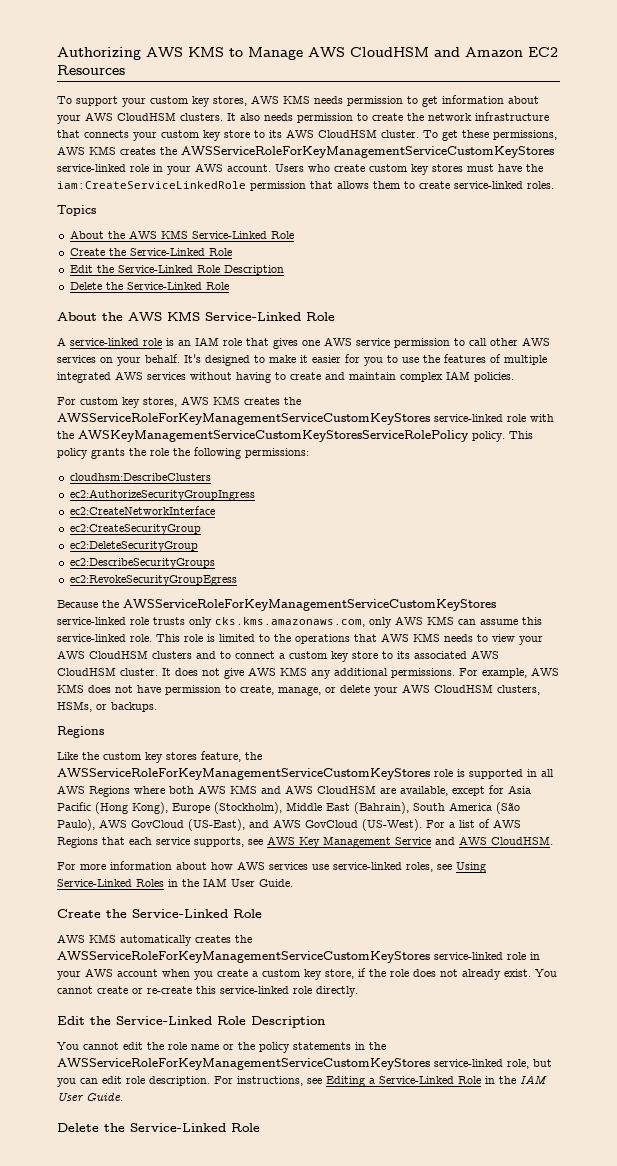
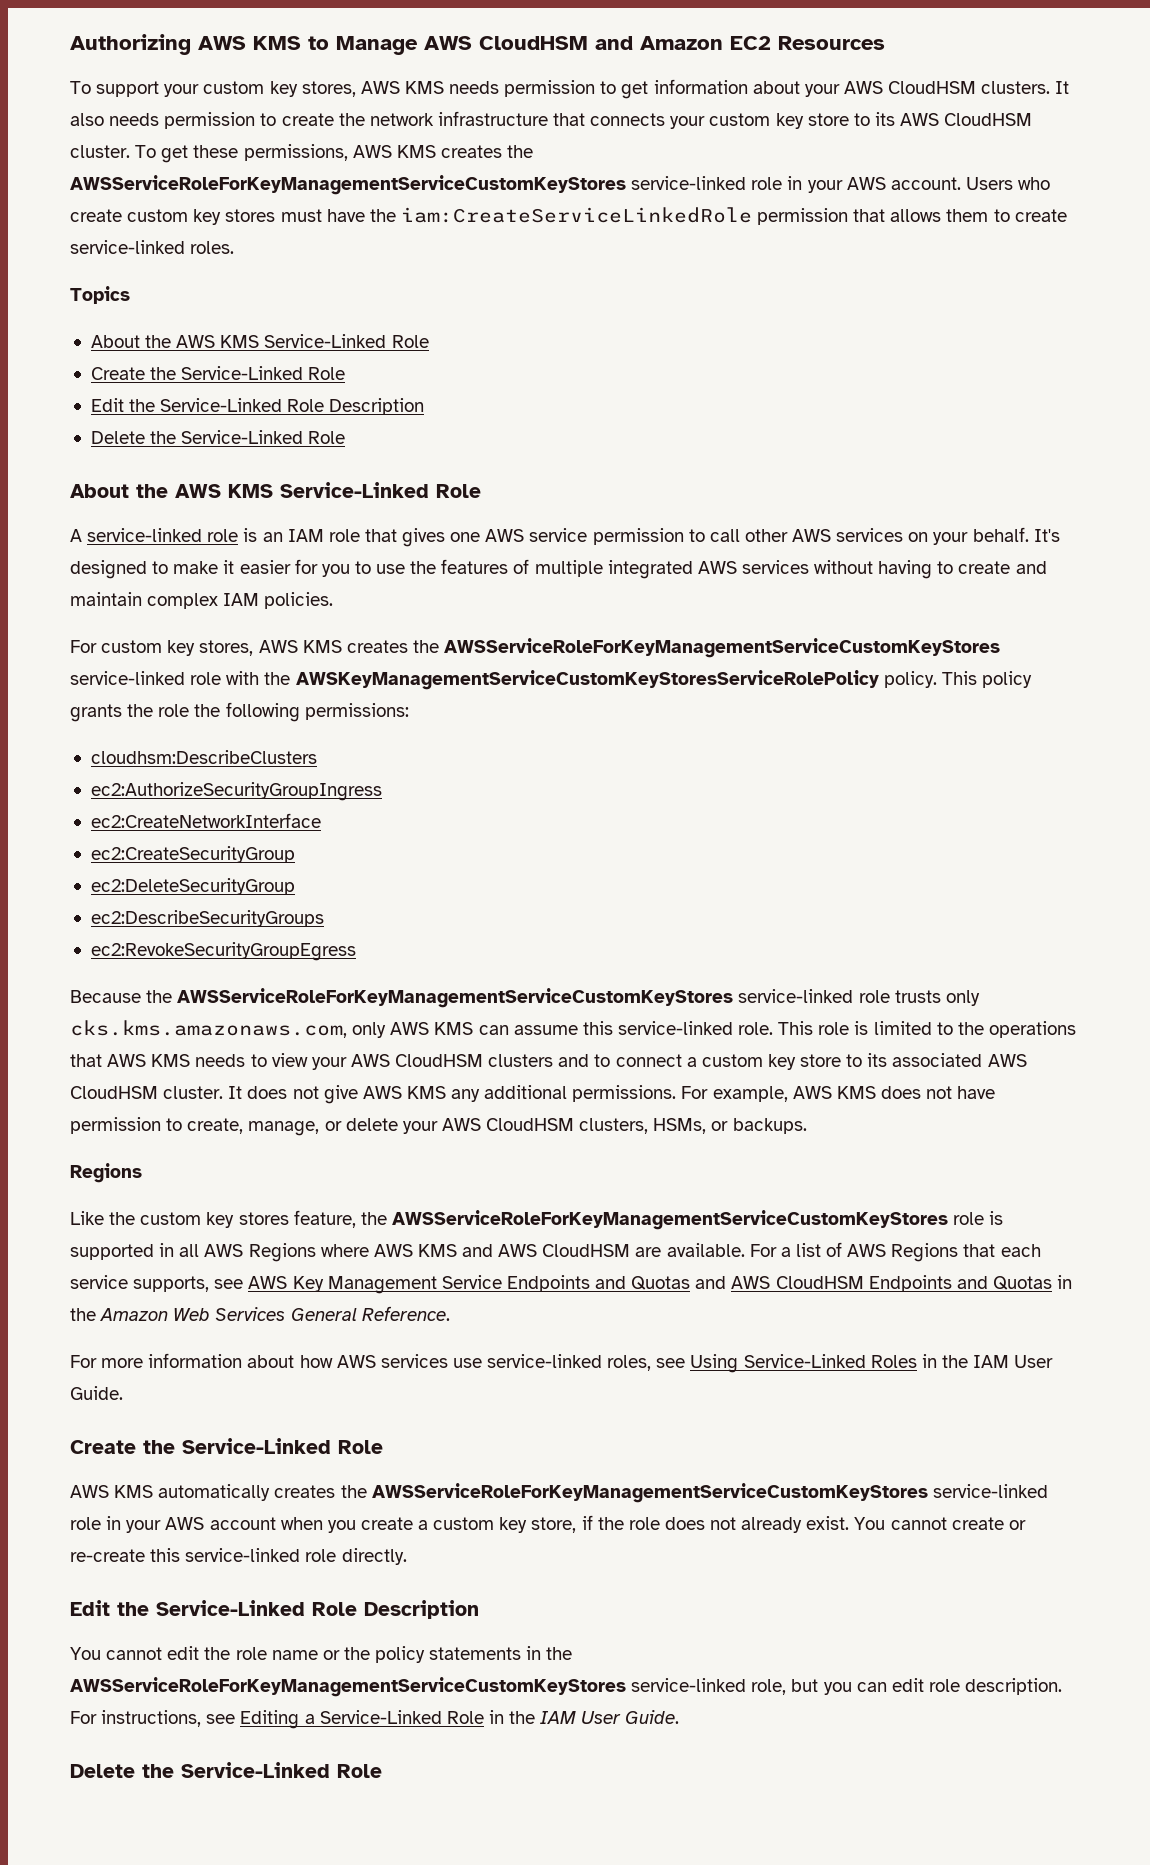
- Like the custom key stores feature, the AWSServiceRoleForKeyManagementServiceCustomKeyStores role is supported in all AWS Regions where both AWS KMS and AWS CloudHSM are available, except for Asia Pacific (Hong Kong), Europe (Stockholm), Middle East (Bahrain), South America (São Paulo), AWS GovCloud (US-East), and AWS GovCloud (US-West).
+ Like the custom key stores feature, the AWSServiceRoleForKeyManagementServiceCustomKeyStores role is supported in all AWS Regions where AWS KMS and AWS CloudHSM are available.
- For a list of AWS Regions that each service supports, see AWS Key Management Service and AWS CloudHSM.
+ For a list of AWS Regions that each service supports, see AWS Key Management Service Endpoints and Quotas and AWS CloudHSM Endpoints and Quotas in the Amazon Web Services General Reference.

